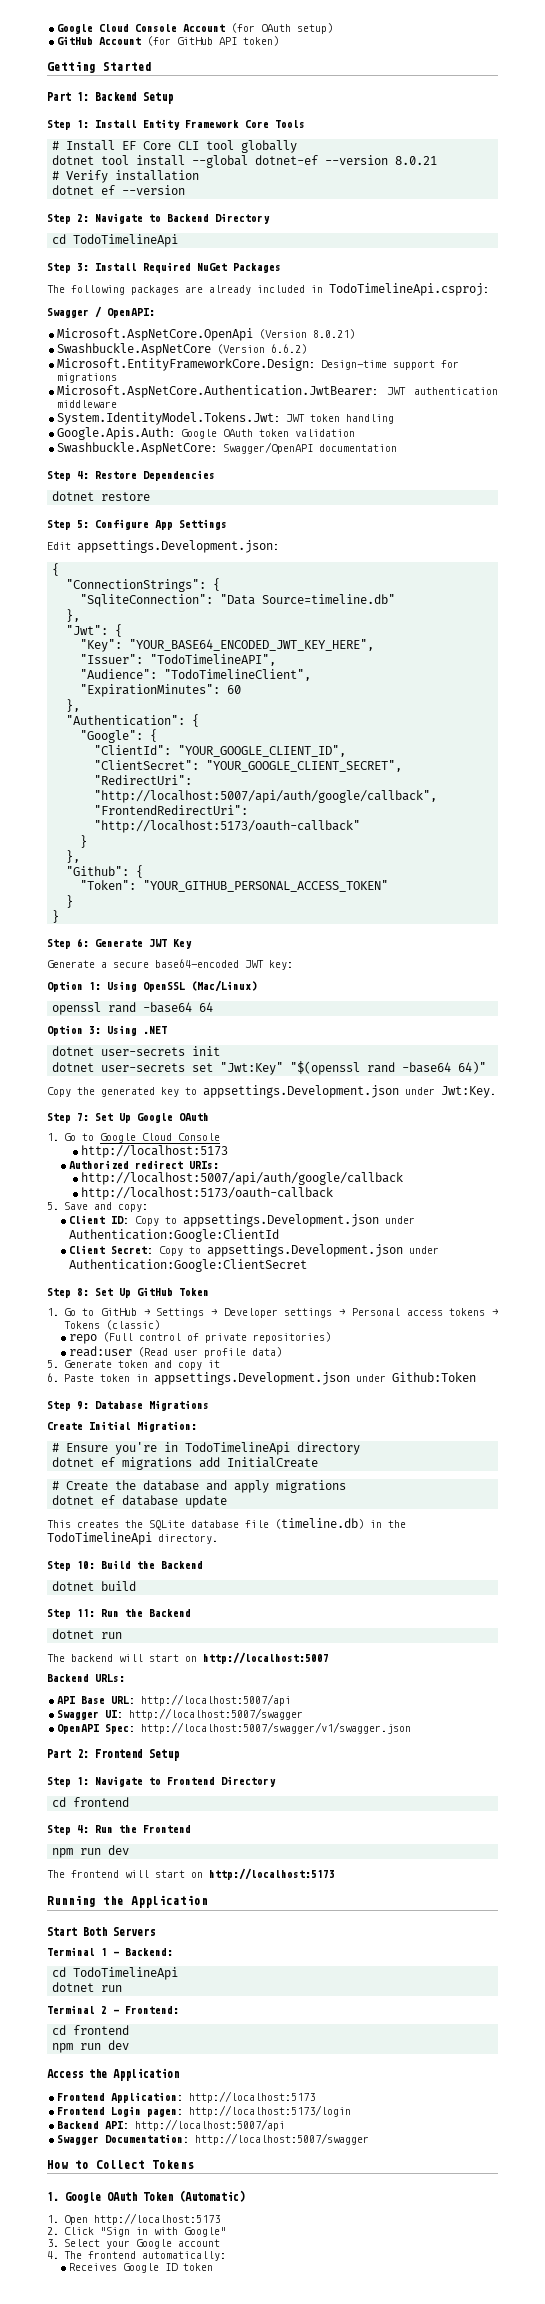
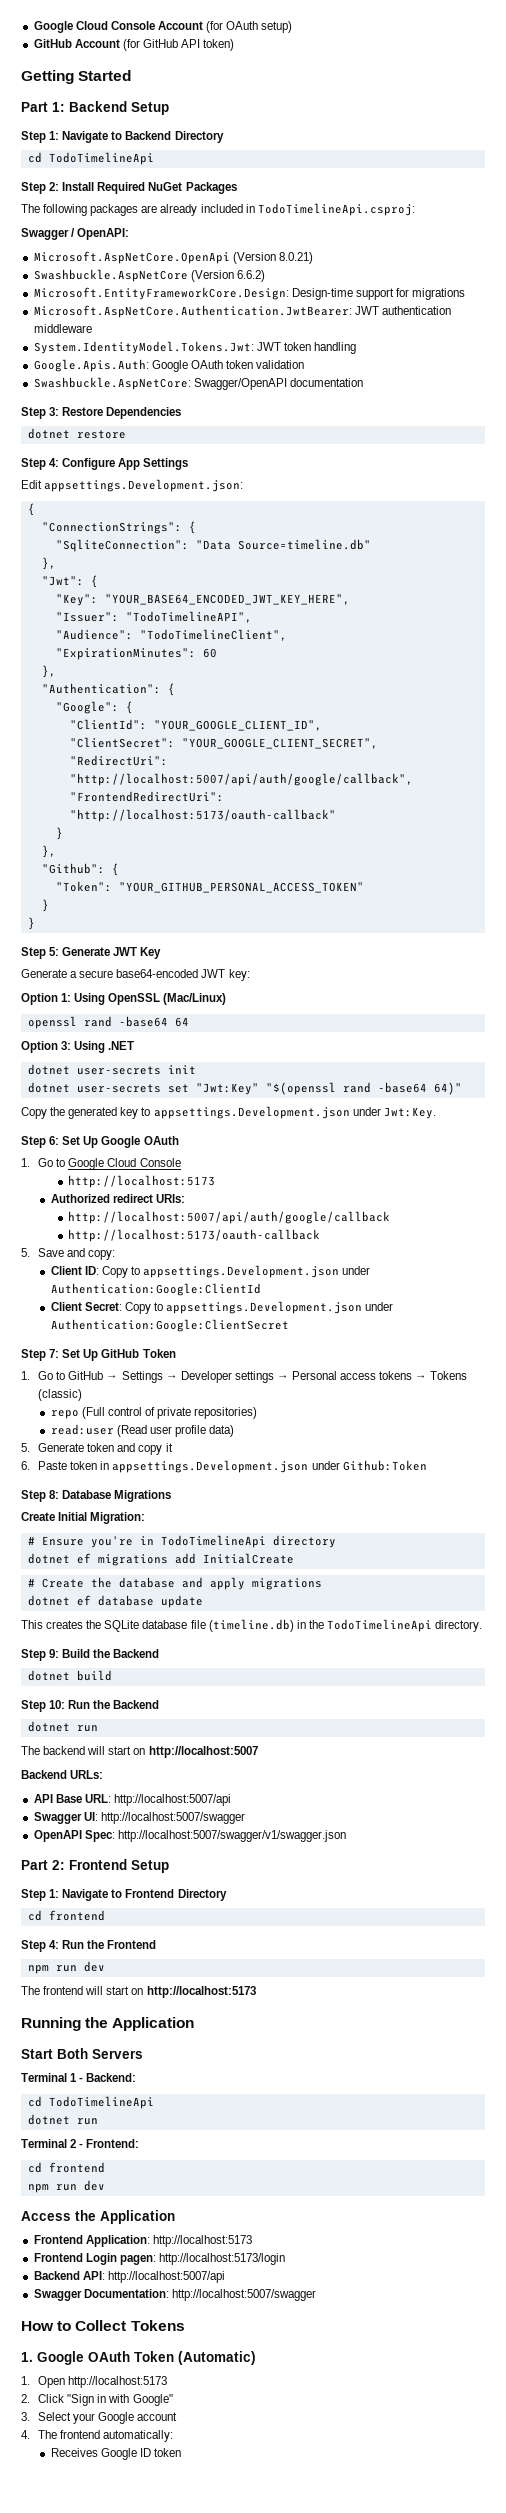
- Step 1: Install Entity Framework Core Tools
- # Install EF Core CLI tool globally
- dotnet tool install --global dotnet-ef --version 8.0.21
- # Verify installation
- dotnet ef --version
- Step 2: Navigate to Backend Directory
+ Step 1: Navigate to Backend Directory
- Step 3: Install Required NuGet Packages
+ Step 2: Install Required NuGet Packages
- Step 4: Restore Dependencies
+ Step 3: Restore Dependencies
- Step 5: Configure App Settings
+ Step 4: Configure App Settings
- Step 6: Generate JWT Key
+ Step 5: Generate JWT Key
- Step 7: Set Up Google OAuth
+ Step 6: Set Up Google OAuth
- Step 8: Set Up GitHub Token
+ Step 7: Set Up GitHub Token
- Step 9: Database Migrations
+ Step 8: Database Migrations
- Step 10: Build the Backend
+ Step 9: Build the Backend
- Step 11: Run the Backend
+ Step 10: Run the Backend

